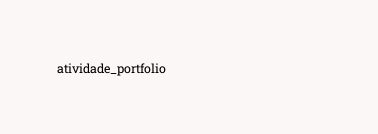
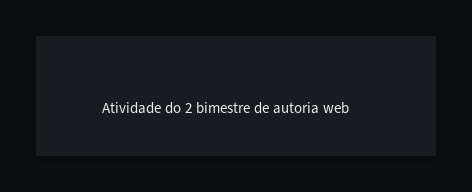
- atividade_portfolio
+ Atividade do 2 bimestre de autoria web

